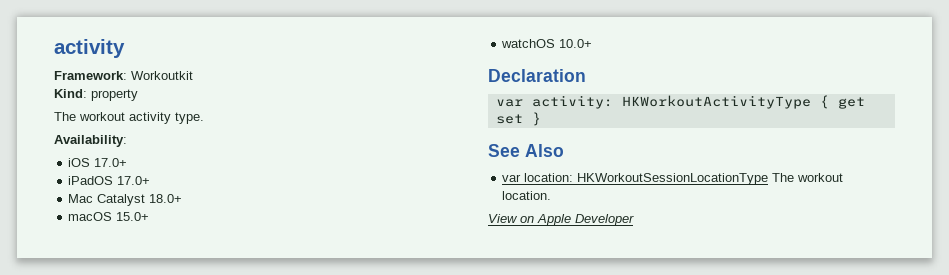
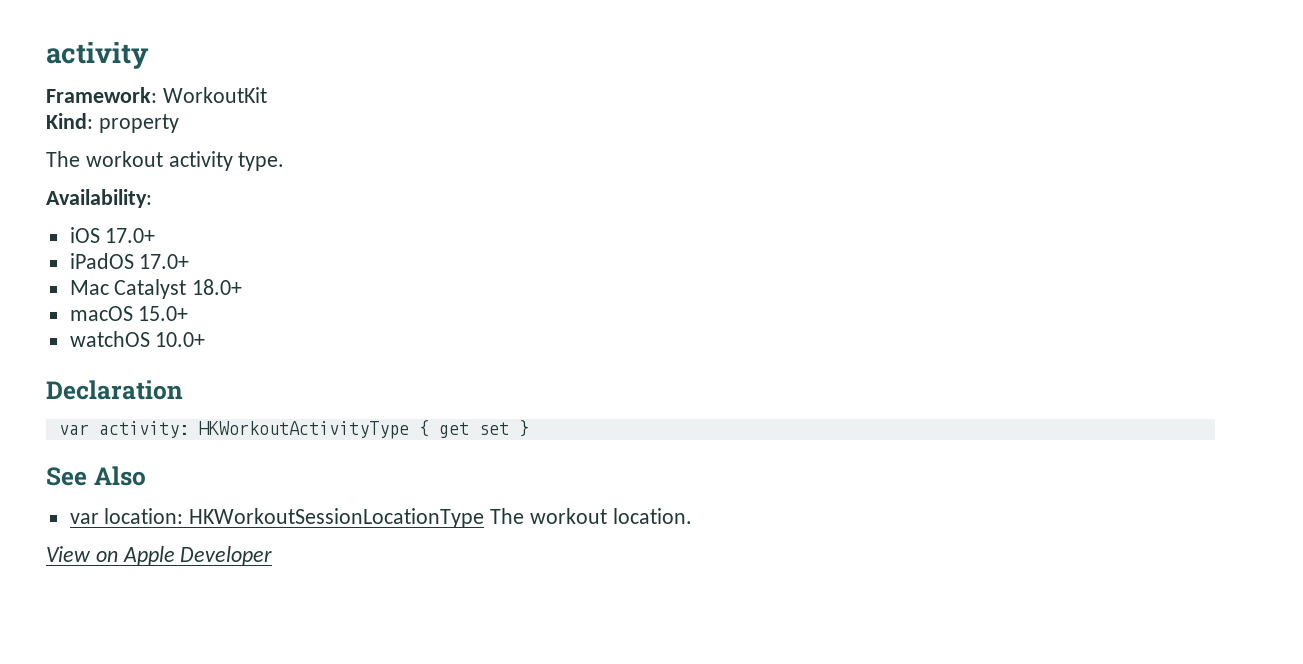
- Framework: Workoutkit
+ Framework: WorkoutKit

